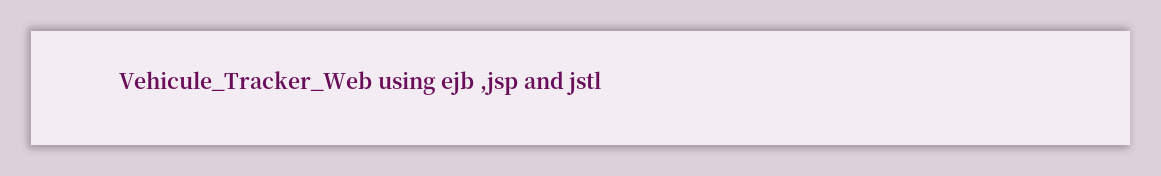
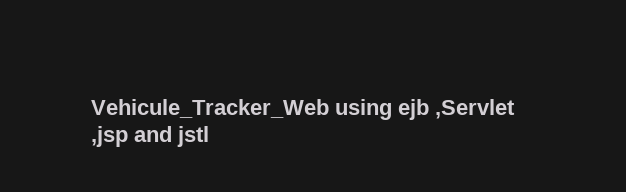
- Vehicule_Tracker_Web using ejb ,jsp and jstl
+ Vehicule_Tracker_Web using ejb ,Servlet ,jsp and jstl

